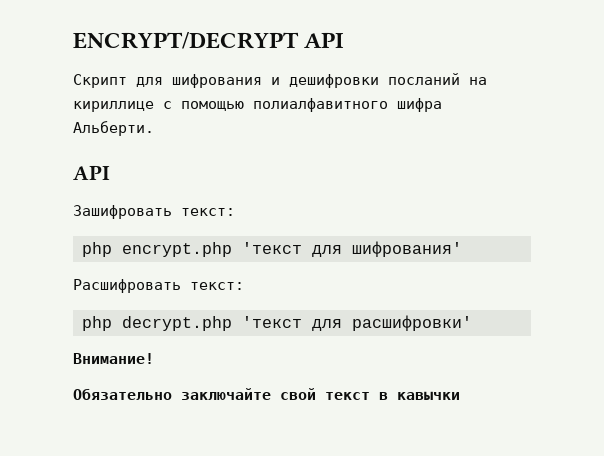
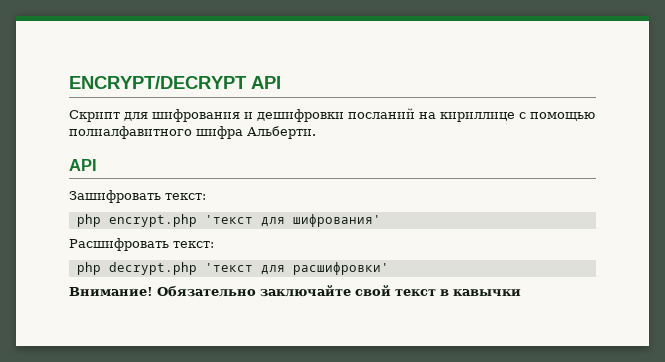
- Внимание!
- Обязательно заключайте свой текст в кавычки
+ Внимание! Обязательно заключайте свой текст в кавычки

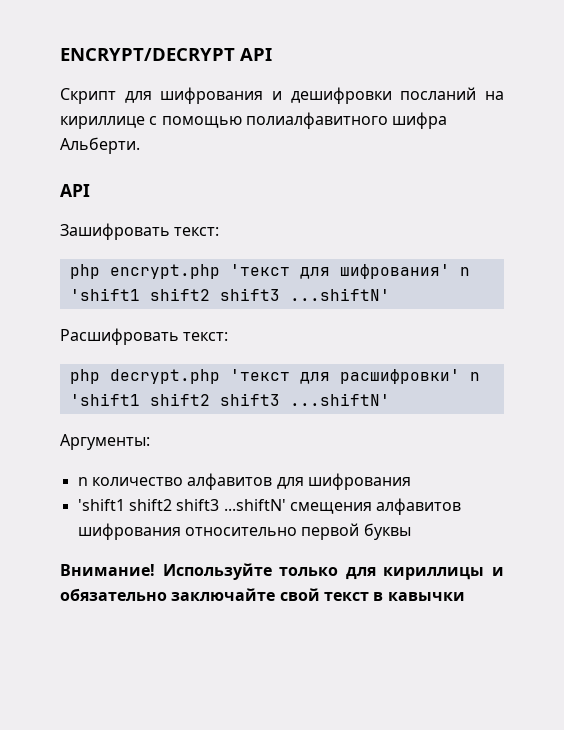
- php encrypt.php 'текст для шифрования'
+ php encrypt.php 'текст для шифрования' n 'shift1 shift2 shift3 ...shiftN'
- php decrypt.php 'текст для расшифровки'
- Внимание! Обязательно заключайте свой текст в кавычки
+ php decrypt.php 'текст для расшифровки' n 'shift1 shift2 shift3 ...shiftN'
+ Аргументы:
+ n количество алфавитов для шифрования
+ 'shift1 shift2 shift3 ...shiftN' смещения алфавитов шифрования относительно первой буквы
+ Внимание! Используйте только для кириллицы и обязательно заключайте свой текст в кавычки

